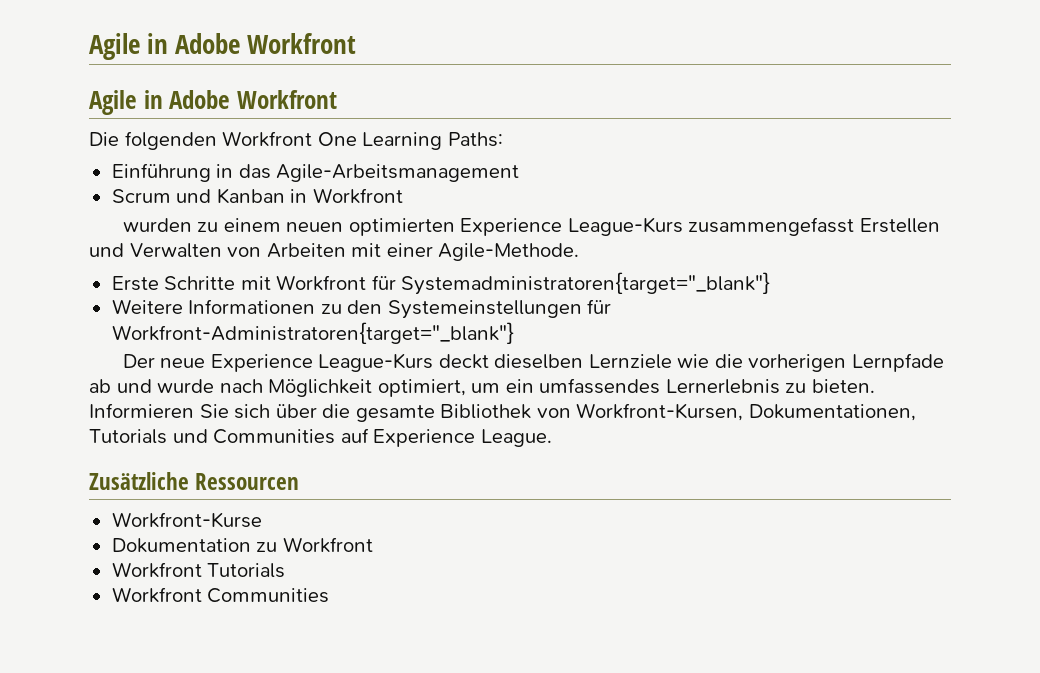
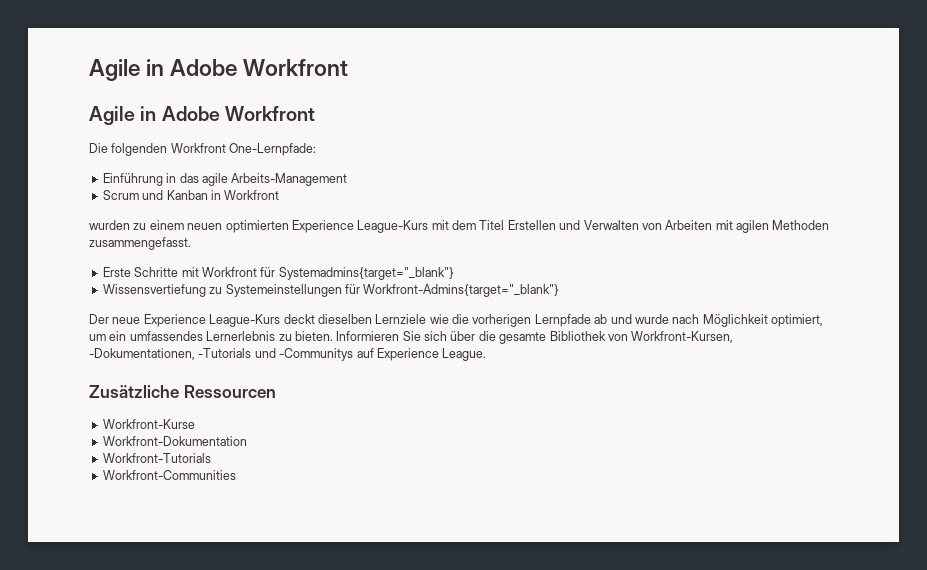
- Die folgenden Workfront One Learning Paths:
+ Die folgenden Workfront One-Lernpfade:
- Einführung in das Agile-Arbeitsmanagement
+ Einführung in das agile Arbeits-Management
- wurden zu einem neuen optimierten Experience League-Kurs zusammengefasst Erstellen und Verwalten von Arbeiten mit einer Agile-Methode.
+ wurden zu einem neuen optimierten Experience League-Kurs mit dem Titel Erstellen und Verwalten von Arbeiten mit agilen Methoden zusammengefasst.
- Erste Schritte mit Workfront für Systemadministratoren{target="_blank"}
- Weitere Informationen zu den Systemeinstellungen für Workfront-Administratoren{target="_blank"}
+ Erste Schritte mit Workfront für Systemadmins{target="_blank"}
+ Wissensvertiefung zu Systemeinstellungen für Workfront-Admins{target="_blank"}
- Informieren Sie sich über die gesamte Bibliothek von Workfront-Kursen, Dokumentationen, Tutorials und Communities auf Experience League.
+ Informieren Sie sich über die gesamte Bibliothek von Workfront-Kursen, -Dokumentationen, -Tutorials und -Communitys auf Experience League.
- Dokumentation zu Workfront
- Workfront Tutorials
- Workfront Communities
+ Workfront-Dokumentation
+ Workfront-Tutorials
+ Workfront-Communities

